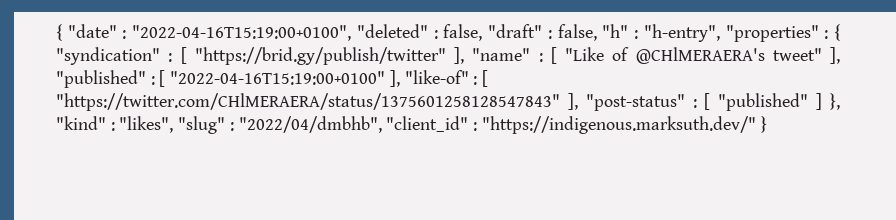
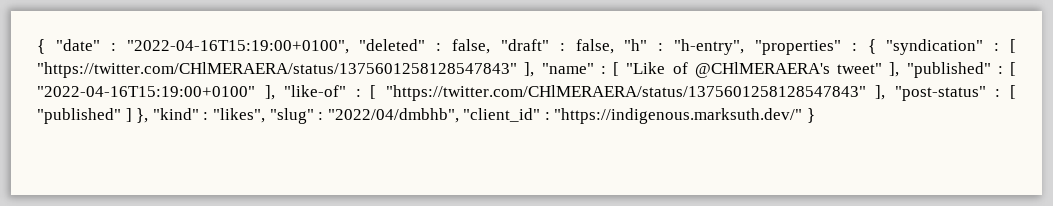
- { "date" : "2022-04-16T15:19:00+0100", "deleted" : false, "draft" : false, "h" : "h-entry", "properties" : { "syndication" : [ "https://brid.gy/publish/twitter" ], "name" : [ "Like of @CHlMERAERA's tweet" ], "published" : [ "2022-04-16T15:19:00+0100" ], "like-of" : [ "https://twitter.com/CHlMERAERA/status/1375601258128547843" ], "post-status" : [ "published" ] }, "kind" : "likes", "slug" : "2022/04/dmbhb", "client_id" : "https://indigenous.marksuth.dev/" }
+ { "date" : "2022-04-16T15:19:00+0100", "deleted" : false, "draft" : false, "h" : "h-entry", "properties" : { "syndication" : [ "https://twitter.com/CHlMERAERA/status/1375601258128547843" ], "name" : [ "Like of @CHlMERAERA's tweet" ], "published" : [ "2022-04-16T15:19:00+0100" ], "like-of" : [ "https://twitter.com/CHlMERAERA/status/1375601258128547843" ], "post-status" : [ "published" ] }, "kind" : "likes", "slug" : "2022/04/dmbhb", "client_id" : "https://indigenous.marksuth.dev/" }

